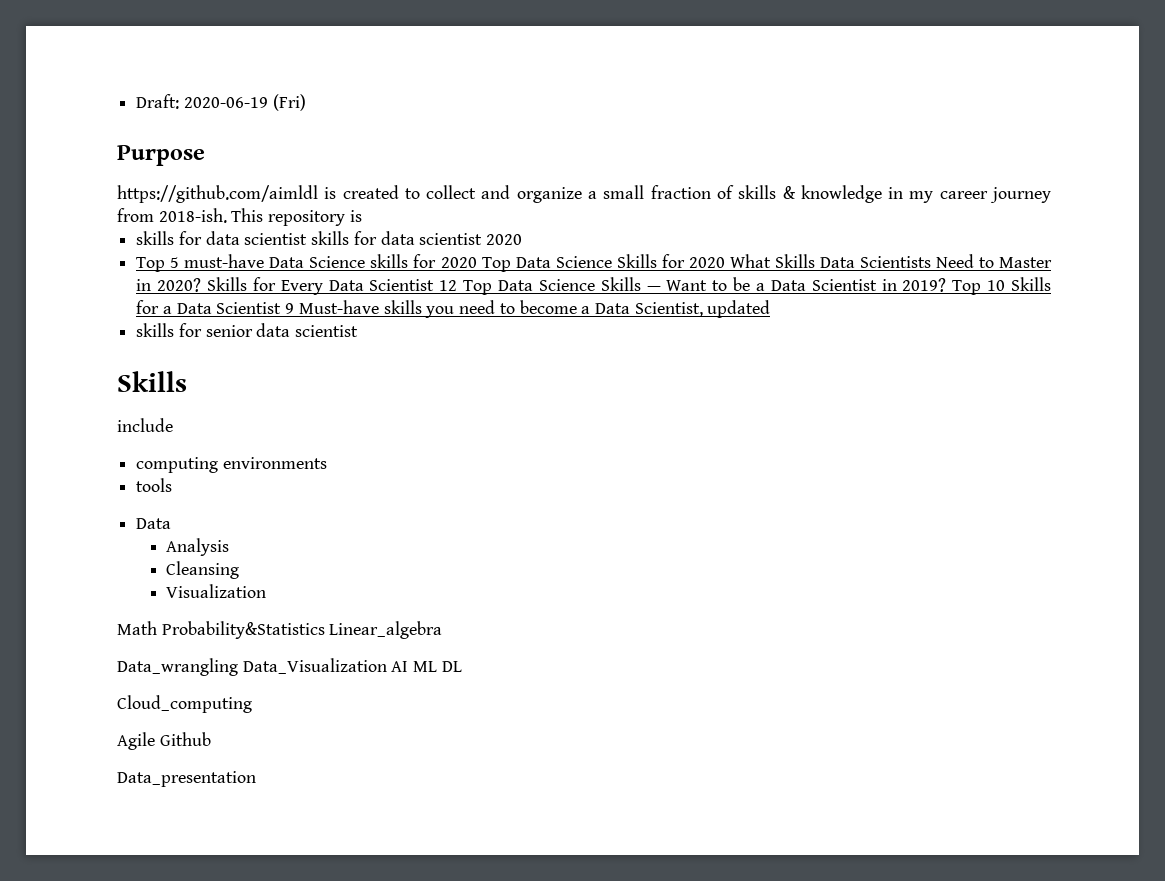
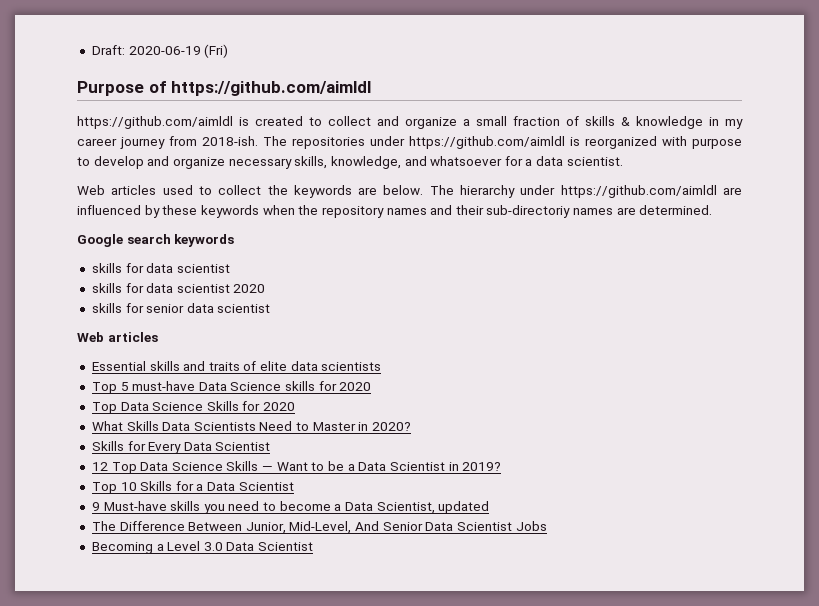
- Purpose
+ Purpose of https://github.com/aimldl
- This repository is
- skills for data scientist skills for data scientist 2020
+ The repositories under https://github.com/aimldl is reorganized with purpose to develop and organize necessary skills, knowledge, and whatsoever for a data scientist.
+ Web articles used to collect the keywords are below. The hierarchy under https://github.com/aimldl are influenced by these keywords when the repository names and their sub-directoriy names are determined.
+ Google search keywords
+ skills for data scientist
+ skills for data scientist 2020
+ skills for senior data scientist
+ Web articles
+ Essential skills and traits of elite data scientists
- Top 5 must-have Data Science skills for 2020 Top Data Science Skills for 2020 What Skills Data Scientists Need to Master in 2020? Skills for Every Data Scientist 12 Top Data Science Skills — Want to be a Data Scientist in 2019? Top 10 Skills for a Data Scientist 9 Must-have skills you need to become a Data Scientist, updated
+ Top 5 must-have Data Science skills for 2020
+ Top Data Science Skills for 2020
+ What Skills Data Scientists Need to Master in 2020?
+ Skills for Every Data Scientist
+ 12 Top Data Science Skills — Want to be a Data Scientist in 2019?
+ Top 10 Skills for a Data Scientist
+ 9 Must-have skills you need to become a Data Scientist, updated
- skills for senior data scientist
- Skills
- include
- computing environments
- tools
- Data
- Analysis
- Cleansing
- Visualization
- Math Probability&Statistics Linear_algebra
- Data_wrangling Data_Visualization AI ML DL
- Cloud_computing
- Agile Github
- Data_presentation
+ The Difference Between Junior, Mid-Level, And Senior Data Scientist Jobs
+ Becoming a Level 3.0 Data Scientist

